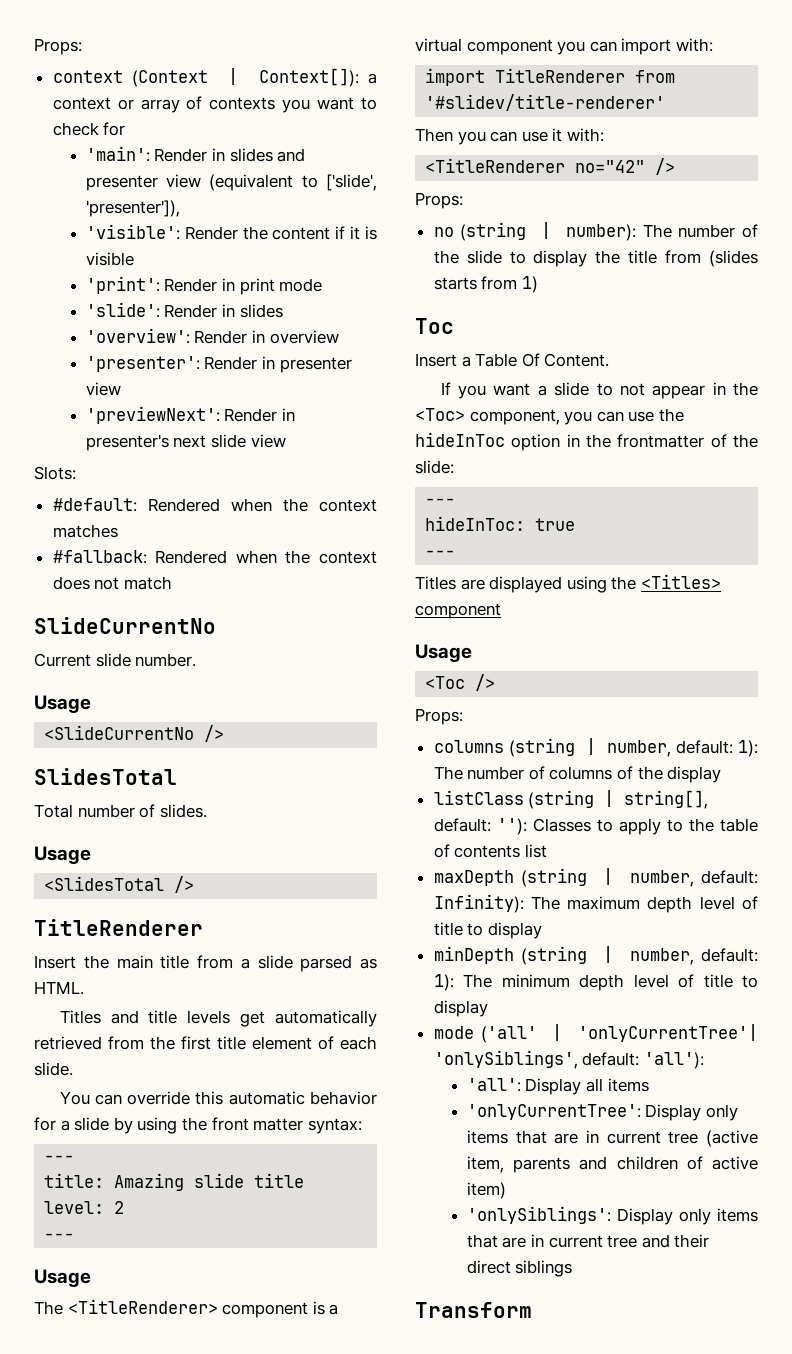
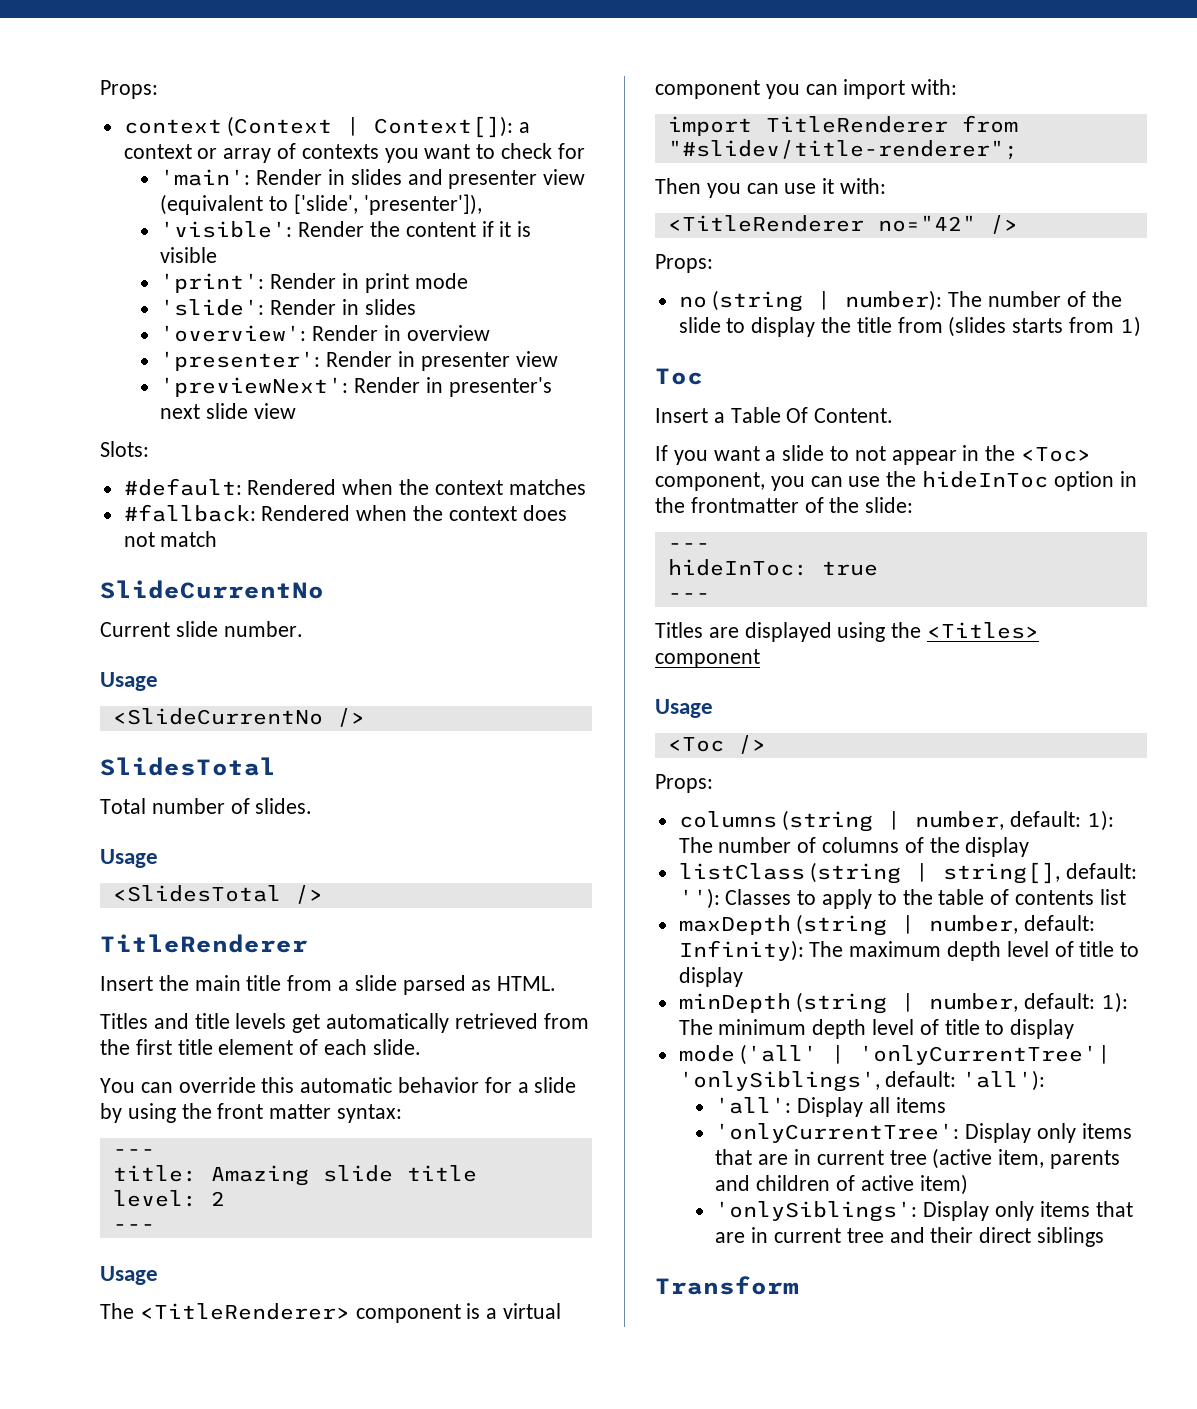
- import TitleRenderer from '#slidev/title-renderer'
+ import TitleRenderer from "#slidev/title-renderer";

